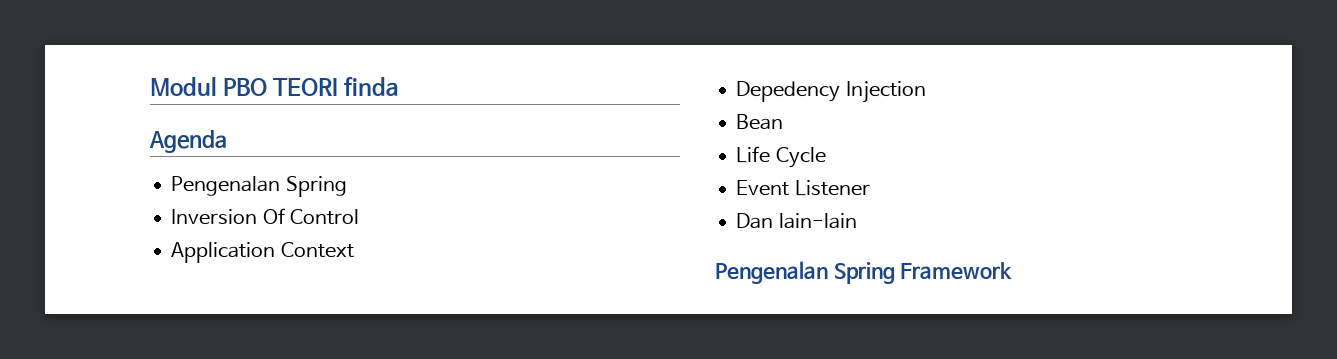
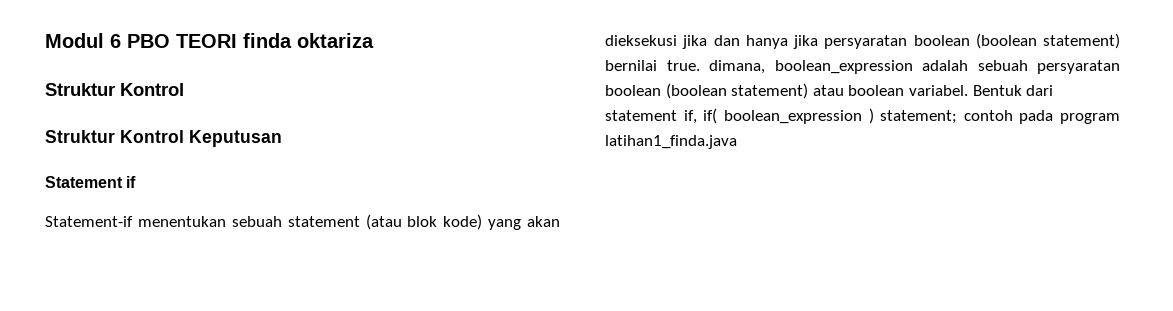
- Modul PBO TEORI finda
- Agenda
- Pengenalan Spring
- Inversion Of Control
- Application Context
- Depedency Injection
- Bean
- Life Cycle
- Event Listener
- Dan lain-lain
- Pengenalan Spring Framework
+ Modul 6 PBO TEORI finda oktariza
+ Struktur Kontrol
+ Struktur Kontrol Keputusan
+ Statement if
+ Statement-if menentukan sebuah statement (atau blok kode) yang akan dieksekusi jika dan hanya jika persyaratan boolean (boolean statement) bernilai true. dimana, boolean_expression adalah sebuah persyaratan boolean (boolean statement) atau boolean variabel. Bentuk dari statement if, if( boolean_expression ) statement; contoh pada program latihan1_finda.java

